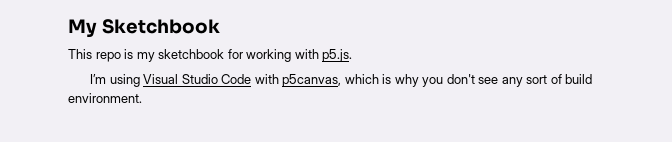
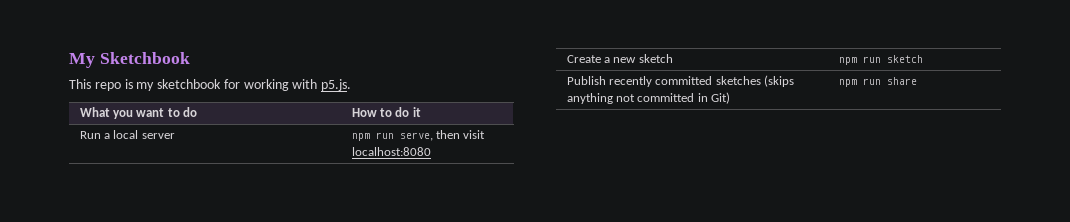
- I’m using Visual Studio Code with p5canvas, which is why you don't see any sort of build environment.
+ What you want to do | How to do it
+ Run a local server | npm run serve, then visit localhost:8080
+ Create a new sketch | npm run sketch
+ Publish recently committed sketches (skips anything not committed in Git) | npm run share

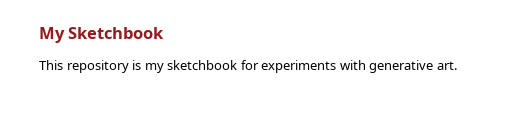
- This repo is my sketchbook for working with p5.js.
- What you want to do | How to do it
- Run a local server | npm run serve, then visit localhost:8080
- Create a new sketch | npm run sketch
- Publish recently committed sketches (skips anything not committed in Git) | npm run share
+ This repository is my sketchbook for experiments with generative art.

